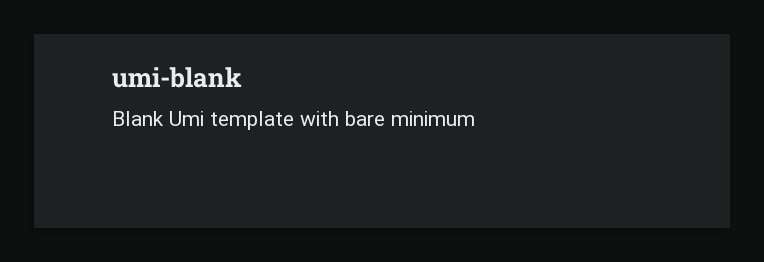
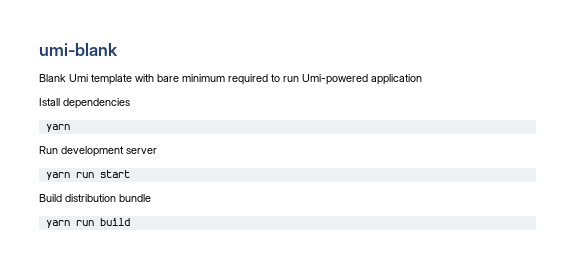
- Blank Umi template with bare minimum
+ Blank Umi template with bare minimum required to run Umi-powered application
+ Istall dependencies
+ yarn
+ Run development server
+ yarn run start
+ Build distribution bundle
+ yarn run build

